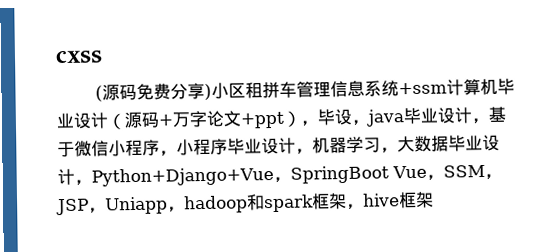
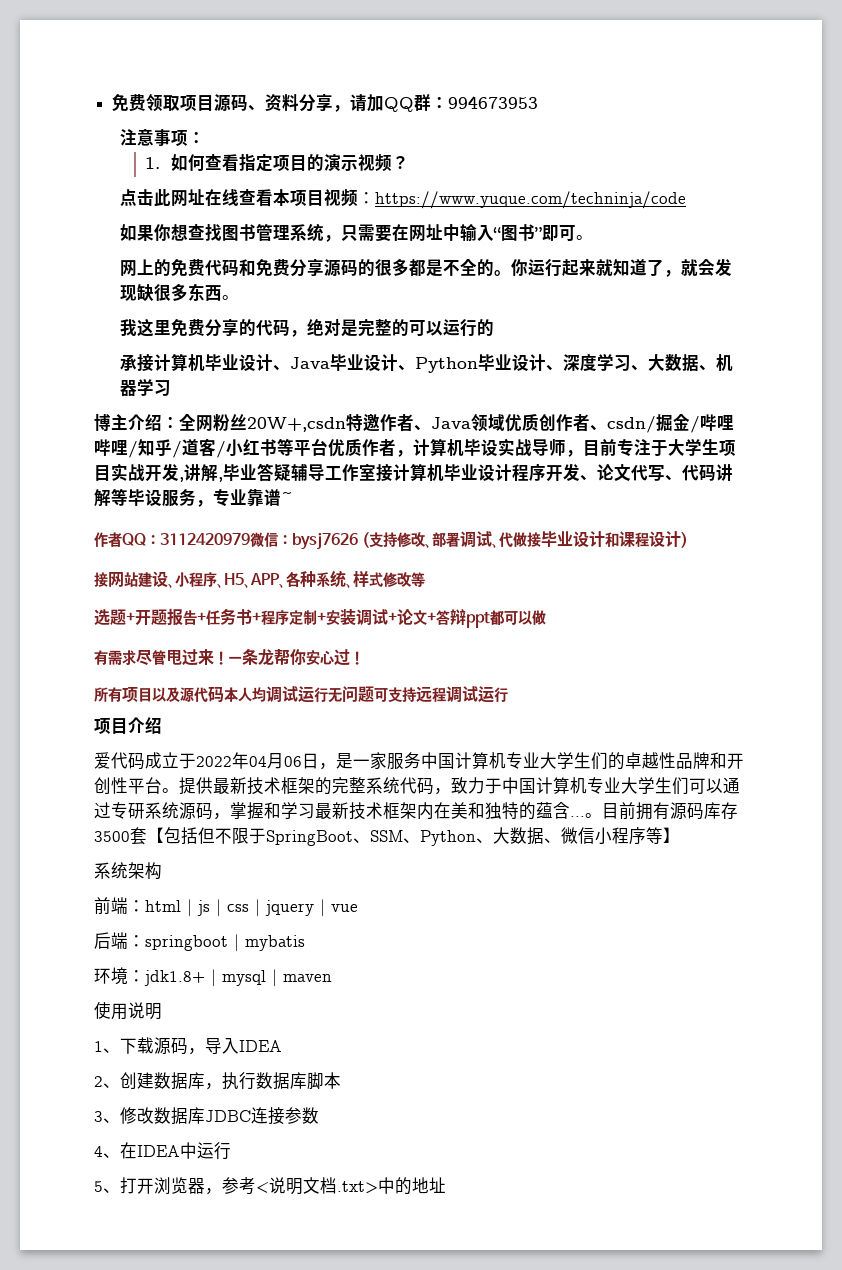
- cxss
- (源码免费分享)小区租拼车管理信息系统+ssm计算机毕业设计（源码+万字论文+ppt），毕设，java毕业设计，基于微信小程序，小程序毕业设计，机器学习，大数据毕业设计，Python+Django+Vue，SpringBoot Vue，SSM，JSP，Uniapp，hadoop和spark框架，hive框架
+ 免费领取项目源码、资料分享，请加QQ群：994673953
+ 注意事项：
+ 1.如何查看指定项目的演示视频？
+ 点击此网址在线查看本项目视频：https://www.yuque.com/techninja/code
+ 如果你想查找图书管理系统，只需要在网址中输入“图书”即可。
+ 网上的免费代码和免费分享源码的很多都是不全的。你运行起来就知道了，就会发现缺很多东西。
+ 我这里免费分享的代码，绝对是完整的可以运行的
+ 承接计算机毕业设计、Java毕业设计、Python毕业设计、深度学习、大数据、机器学习
+ 博主介绍：全网粉丝20W+,csdn特邀作者、Java领域优质创作者、csdn/掘金/哔哩哔哩/知乎/道客/小红书等平台优质作者，计算机毕设实战导师，目前专注于大学生项目实战开发,讲解,毕业答疑辅导工作室接计算机毕业设计程序开发、论文代写、代码讲解等毕设服务，专业靠谱~
+ 作者QQ：3112420979微信：bysj7626 (支持修改、部署调试、代做接毕业设计和课程设计)
+ 接网站建设、小程序、H5、APP、各种系统、样式修改等
+ 选题+开题报告+任务书+程序定制+安装调试+论文+答辩ppt都可以做
+ 有需求尽管甩过来！一条龙帮你安心过！
+ 所有项目以及源代码本人均调试运行无问题可支持远程调试运行
+ 项目介绍
+ 爱代码成立于2022年04月06日，是一家服务中国计算机专业大学生们的卓越性品牌和开创性平台。提供最新技术框架的完整系统代码，致力于中国计算机专业大学生们可以通过专研系统源码，掌握和学习最新技术框架内在美和独特的蕴含...。目前拥有源码库存3500套【包括但不限于SpringBoot、SSM、Python、大数据、微信小程序等】
+ 系统架构
+ 前端：html | js | css | jquery | vue
+ 后端：springboot | mybatis
+ 环境：jdk1.8+ | mysql | maven
+ 使用说明
+ 1、下载源码，导入IDEA
+ 2、创建数据库，执行数据库脚本
+ 3、修改数据库JDBC连接参数
+ 4、在IDEA中运行
+ 5、打开浏览器，参考<说明文档.txt>中的地址

